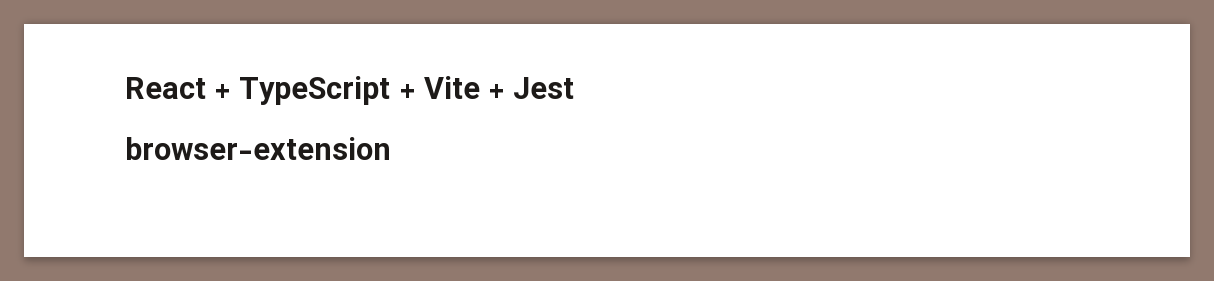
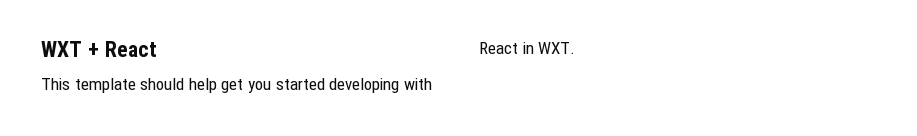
- React + TypeScript + Vite + Jest
- browser-extension
+ WXT + React
+ This template should help get you started developing with React in WXT.

